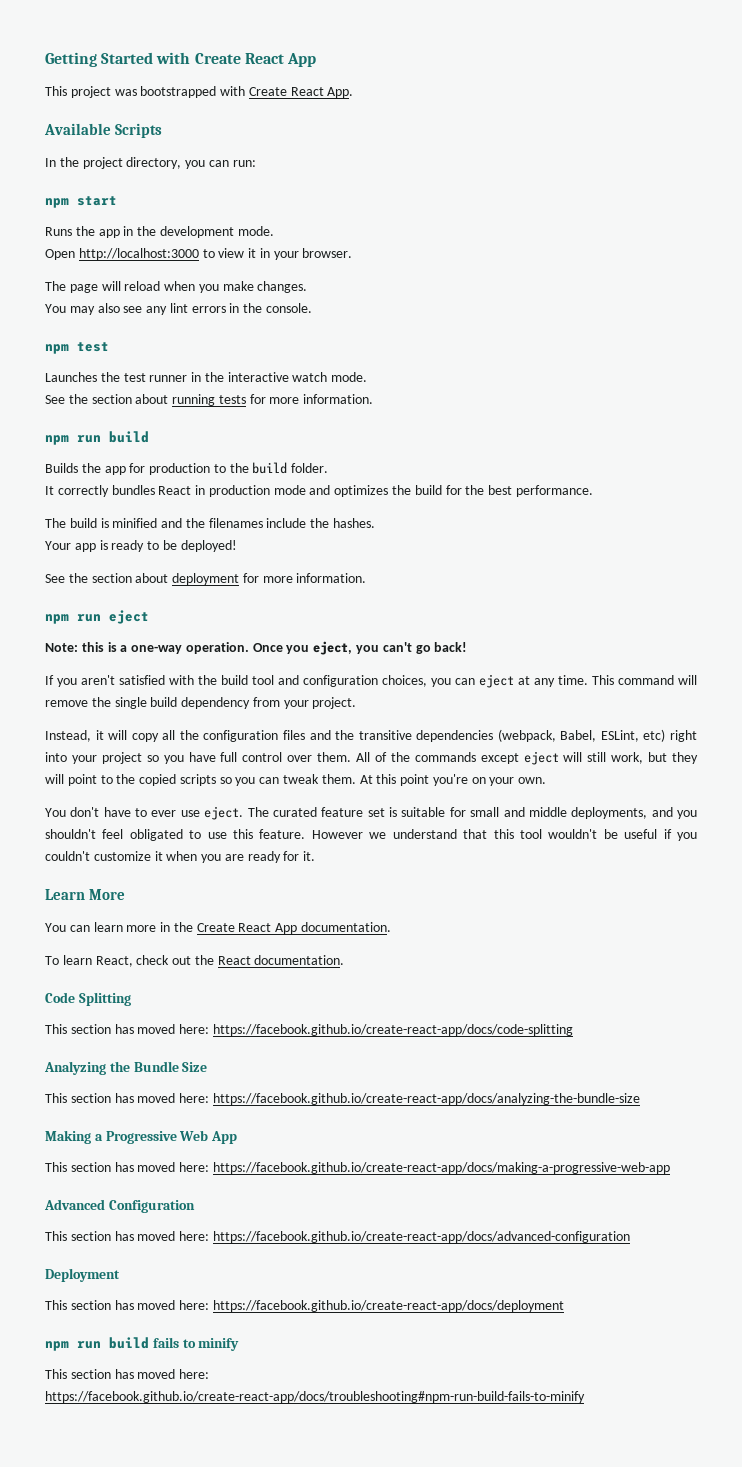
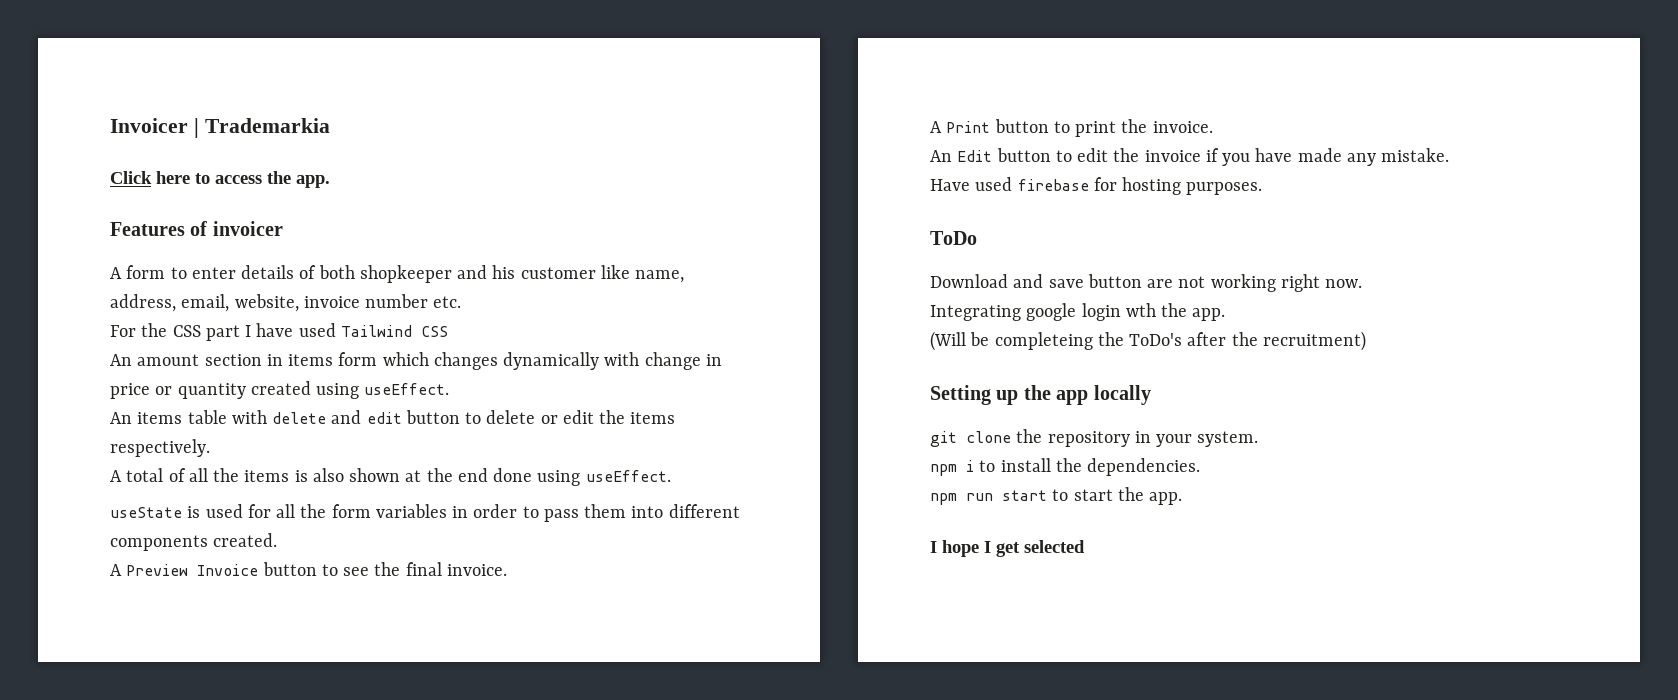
- Getting Started with Create React App
- This project was bootstrapped with Create React App.
- Available Scripts
- In the project directory, you can run:
- npm start
- Runs the app in the development mode.
- Open http://localhost:3000 to view it in your browser.
- The page will reload when you make changes.
- You may also see any lint errors in the console.
- npm test
- Launches the test runner in the interactive watch mode.
- See the section about running tests for more information.
- npm run build
- Builds the app for production to the build folder.
- It correctly bundles React in production mode and optimizes the build for the best performance.
- The build is minified and the filenames include the hashes.
- Your app is ready to be deployed!
- See the section about deployment for more information.
- npm run eject
- Note: this is a one-way operation. Once you eject, you can't go back!
- If you aren't satisfied with the build tool and configuration choices, you can eject at any time. This command will remove the single build dependency from your project.
- Instead, it will copy all the configuration files and the transitive dependencies (webpack, Babel, ESLint, etc) right into your project so you have full control over them. All of the commands except eject will still work, but they will point to the copied scripts so you can tweak them. At this point you're on your own.
- You don't have to ever use eject. The curated feature set is suitable for small and middle deployments, and you shouldn't feel obligated to use this feature. However we understand that this tool wouldn't be useful if you couldn't customize it when you are ready for it.
- Learn More
- You can learn more in the Create React App documentation.
- To learn React, check out the React documentation.
- Code Splitting
- This section has moved here: https://facebook.github.io/create-react-app/docs/code-splitting
- Analyzing the Bundle Size
- This section has moved here: https://facebook.github.io/create-react-app/docs/analyzing-the-bundle-size
- Making a Progressive Web App
- This section has moved here: https://facebook.github.io/create-react-app/docs/making-a-progressive-web-app
- Advanced Configuration
- This section has moved here: https://facebook.github.io/create-react-app/docs/advanced-configuration
- Deployment
- This section has moved here: https://facebook.github.io/create-react-app/docs/deployment
- npm run build fails to minify
- This section has moved here: https://facebook.github.io/create-react-app/docs/troubleshooting#npm-run-build-fails-to-minify
+ Invoicer | Trademarkia
+ Click here to access the app.
+ Features of invoicer
+ A form to enter details of both shopkeeper and his customer like name, address, email, website, invoice number etc.
+ For the CSS part I have used Tailwind CSS
+ An amount section in items form which changes dynamically with change in price or quantity created using useEffect.
+ An items table with delete and edit button to delete or edit the items respectively.
+ A total of all the items is also shown at the end done using useEffect.
+ useState is used for all the form variables in order to pass them into different components created.
+ A Preview Invoice button to see the final invoice.
+ A Print button to print the invoice.
+ An Edit button to edit the invoice if you have made any mistake.
+ Have used firebase for hosting purposes.
+ ToDo
+ Download and save button are not working right now.
+ Integrating google login wth the app.
+ (Will be completeing the ToDo's after the recruitment)
+ Setting up the app locally
+ git clone the repository in your system.
+ npm i to install the dependencies.
+ npm run start to start the app.
+ I hope I get selected

